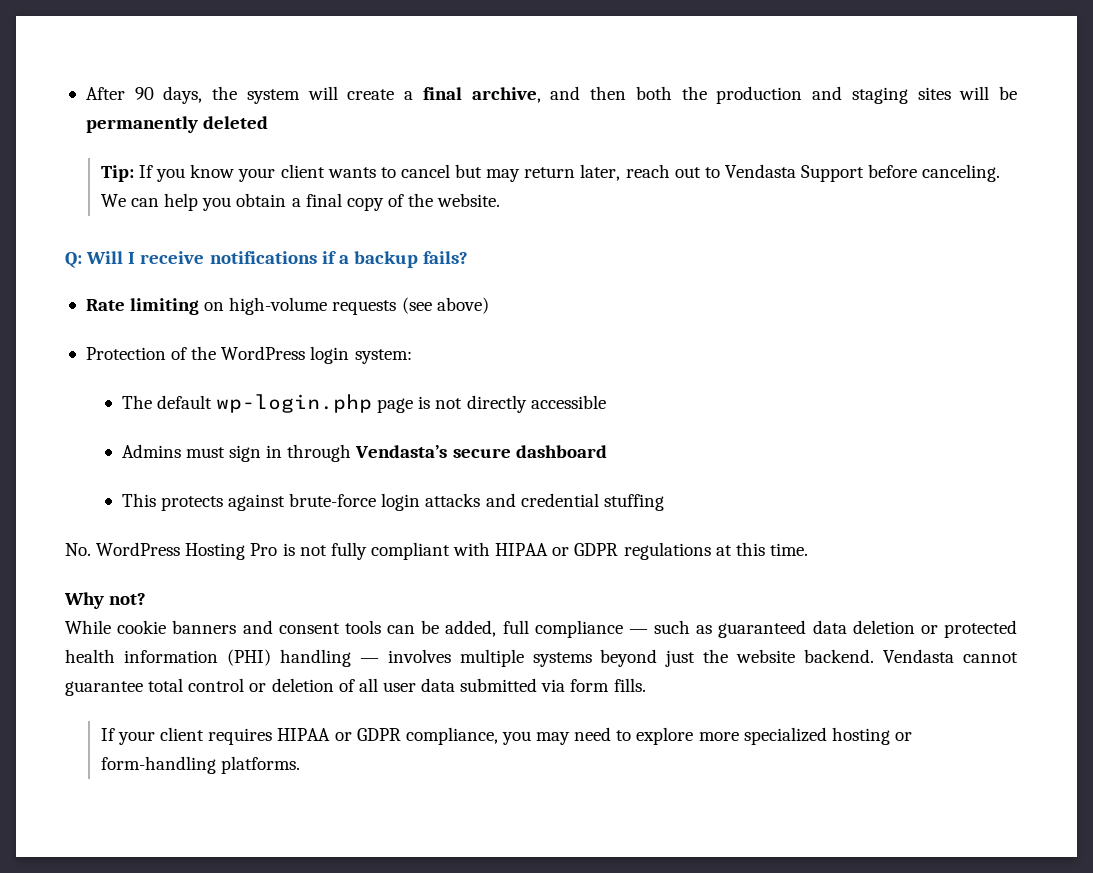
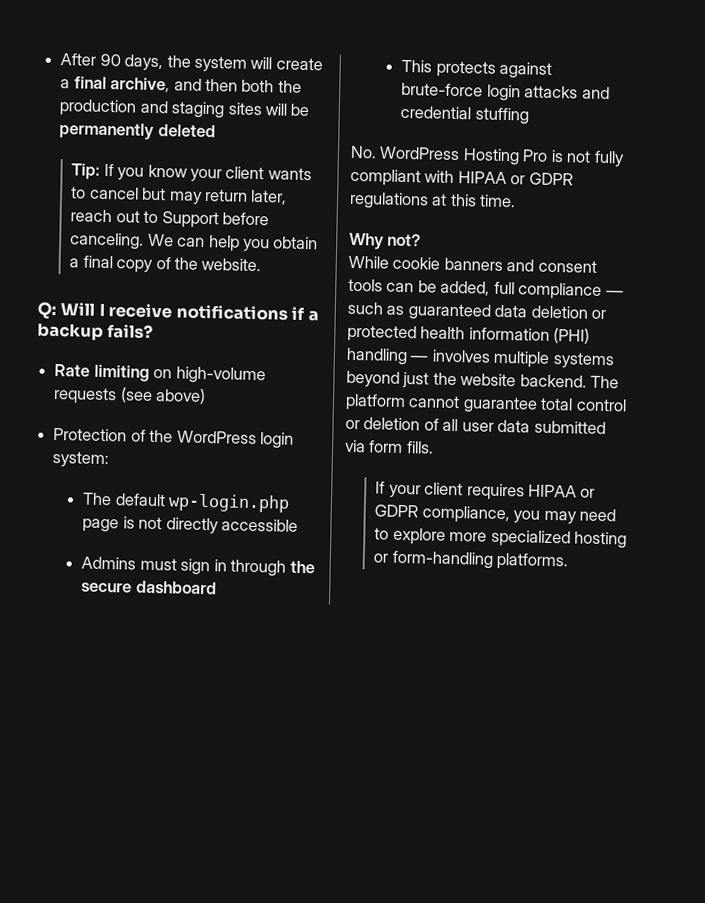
- Tip: If you know your client wants to cancel but may return later, reach out to Vendasta Support before canceling.
+ Tip: If you know your client wants to cancel but may return later, reach out to Support before canceling.
- Admins must sign in through Vendasta’s secure dashboard
+ Admins must sign in through the secure dashboard
- Vendasta cannot guarantee total control or deletion of all user data submitted via form fills.
+ The platform cannot guarantee total control or deletion of all user data submitted via form fills.

